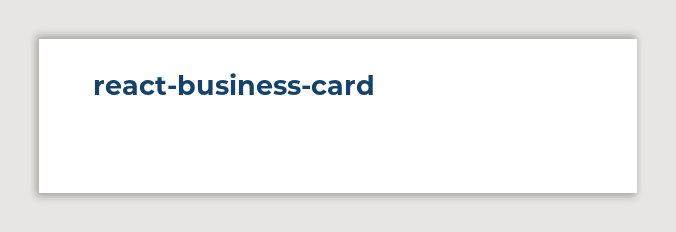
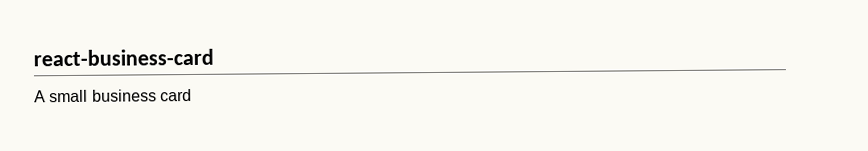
+ A small business card

